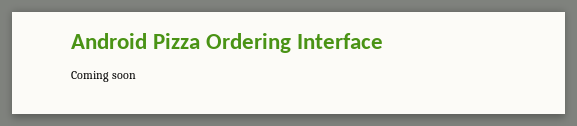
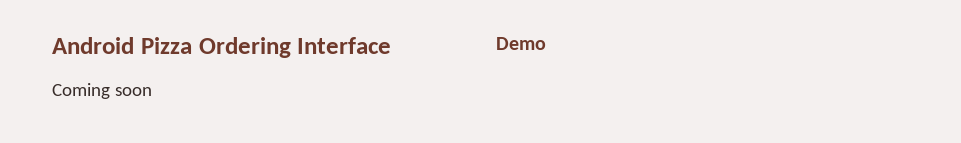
+ Demo

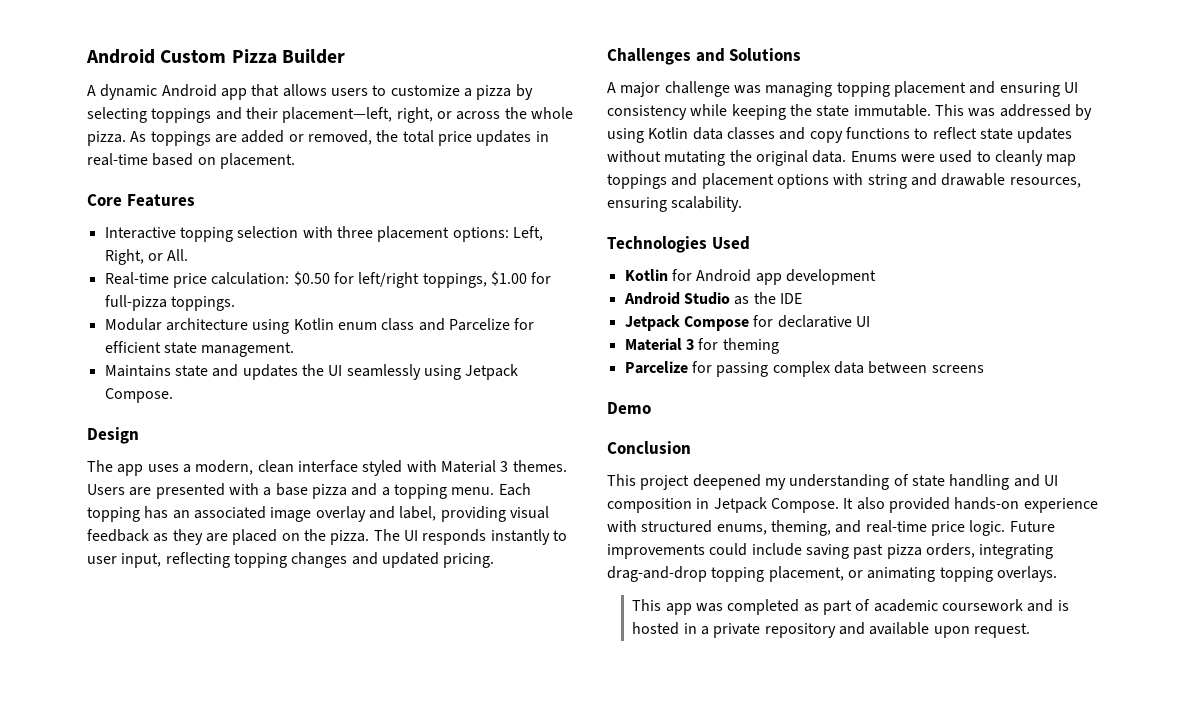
- Android Pizza Ordering Interface
- Coming soon
+ Android Custom Pizza Builder
+ A dynamic Android app that allows users to customize a pizza by selecting toppings and their placement—left, right, or across the whole pizza. As toppings are added or removed, the total price updates in real-time based on placement.
+ Core Features
+ Interactive topping selection with three placement options: Left, Right, or All.
+ Real-time price calculation: $0.50 for left/right toppings, $1.00 for full-pizza toppings.
+ Modular architecture using Kotlin enum class and Parcelize for efficient state management.
+ Maintains state and updates the UI seamlessly using Jetpack Compose.
+ Design
+ The app uses a modern, clean interface styled with Material 3 themes. Users are presented with a base pizza and a topping menu. Each topping has an associated image overlay and label, providing visual feedback as they are placed on the pizza. The UI responds instantly to user input, reflecting topping changes and updated pricing.
+ Challenges and Solutions
+ A major challenge was managing topping placement and ensuring UI consistency while keeping the state immutable. This was addressed by using Kotlin data classes and copy functions to reflect state updates without mutating the original data. Enums were used to cleanly map toppings and placement options with string and drawable resources, ensuring scalability.
+ Technologies Used
+ Kotlin for Android app development
+ Android Studio as the IDE
+ Jetpack Compose for declarative UI
+ Material 3 for theming
+ Parcelize for passing complex data between screens
  Demo
+ Conclusion
+ This project deepened my understanding of state handling and UI composition in Jetpack Compose. It also provided hands-on experience with structured enums, theming, and real-time price logic. Future improvements could include saving past pizza orders, integrating drag-and-drop topping placement, or animating topping overlays.
+ This app was completed as part of academic coursework and is hosted in a private repository and available upon request.

